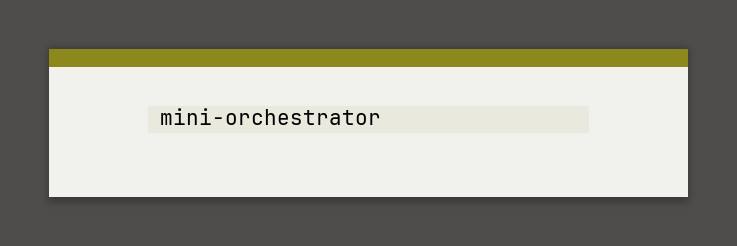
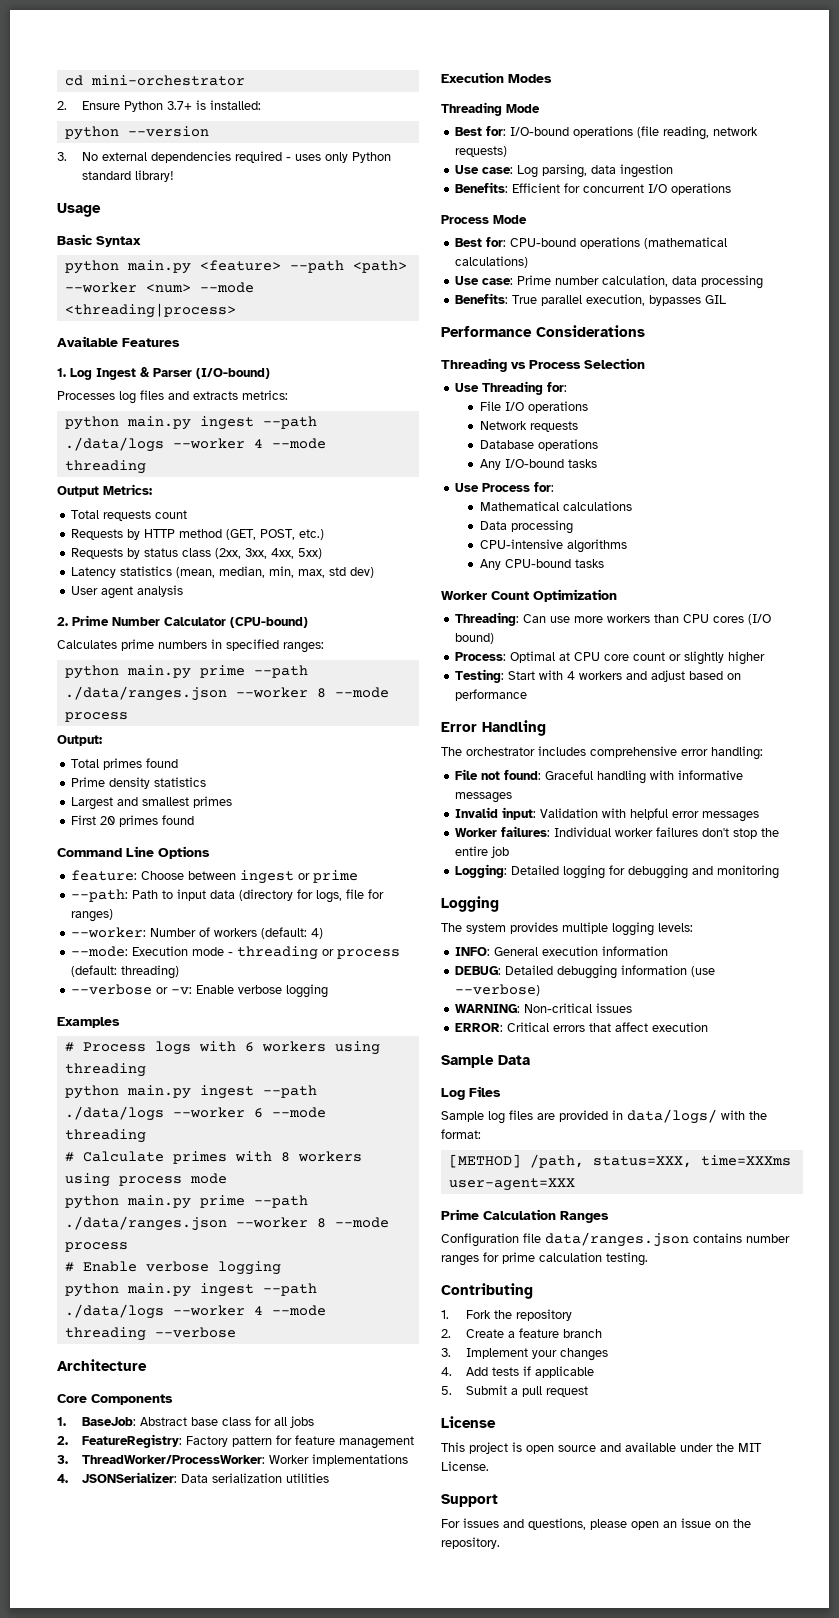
- mini-orchestrator
+ cd mini-orchestrator
+ 2. Ensure Python 3.7+ is installed:
+ python --version
+ 3. No external dependencies required - uses only Python standard library!
+ Usage
+ Basic Syntax
+ python main.py <feature> --path <path> --worker <num> --mode <threading|process>
+ Available Features
+ 1. Log Ingest & Parser (I/O-bound)
+ Processes log files and extracts metrics:
+ python main.py ingest --path ./data/logs --worker 4 --mode threading
+ Output Metrics:
+ Total requests count
+ Requests by HTTP method (GET, POST, etc.)
+ Requests by status class (2xx, 3xx, 4xx, 5xx)
+ Latency statistics (mean, median, min, max, std dev)
+ User agent analysis
+ 2. Prime Number Calculator (CPU-bound)
+ Calculates prime numbers in specified ranges:
+ python main.py prime --path ./data/ranges.json --worker 8 --mode process
+ Output:
+ Total primes found
+ Prime density statistics
+ Largest and smallest primes
+ First 20 primes found
+ Command Line Options
+ feature: Choose between ingest or prime
+ --path: Path to input data (directory for logs, file for ranges)
+ --worker: Number of workers (default: 4)
+ --mode: Execution mode - threading or process (default: threading)
+ --verbose or -v: Enable verbose logging
+ Examples
+ # Process logs with 6 workers using threading
+ python main.py ingest --path ./data/logs --worker 6 --mode threading
+ # Calculate primes with 8 workers using process mode
+ python main.py prime --path ./data/ranges.json --worker 8 --mode process
+ # Enable verbose logging
+ python main.py ingest --path ./data/logs --worker 4 --mode threading --verbose
+ Architecture
+ Core Components
+ 1. BaseJob: Abstract base class for all jobs
+ 2. FeatureRegistry: Factory pattern for feature management
+ 3. ThreadWorker/ProcessWorker: Worker implementations
+ 4. JSONSerializer: Data serialization utilities
+ Execution Modes
+ Threading Mode
+ Best for: I/O-bound operations (file reading, network requests)
+ Use case: Log parsing, data ingestion
+ Benefits: Efficient for concurrent I/O operations
+ Process Mode
+ Best for: CPU-bound operations (mathematical calculations)
+ Use case: Prime number calculation, data processing
+ Benefits: True parallel execution, bypasses GIL
+ Performance Considerations
+ Threading vs Process Selection
+ Use Threading for:
+ File I/O operations
+ Network requests
+ Database operations
+ Any I/O-bound tasks
+ Use Process for:
+ Mathematical calculations
+ Data processing
+ CPU-intensive algorithms
+ Any CPU-bound tasks
+ Worker Count Optimization
+ Threading: Can use more workers than CPU cores (I/O bound)
+ Process: Optimal at CPU core count or slightly higher
+ Testing: Start with 4 workers and adjust based on performance
+ Error Handling
+ The orchestrator includes comprehensive error handling:
+ File not found: Graceful handling with informative messages
+ Invalid input: Validation with helpful error messages
+ Worker failures: Individual worker failures don't stop the entire job
+ Logging: Detailed logging for debugging and monitoring
+ Logging
+ The system provides multiple logging levels:
+ INFO: General execution information
+ DEBUG: Detailed debugging information (use --verbose)
+ WARNING: Non-critical issues
+ ERROR: Critical errors that affect execution
+ Sample Data
+ Log Files
+ Sample log files are provided in data/logs/ with the format:
+ [METHOD] /path, status=XXX, time=XXXms user-agent=XXX
+ Prime Calculation Ranges
+ Configuration file data/ranges.json contains number ranges for prime calculation testing.
+ Contributing
+ 1. Fork the repository
+ 2. Create a feature branch
+ 3. Implement your changes
+ 4. Add tests if applicable
+ 5. Submit a pull request
+ License
+ This project is open source and available under the MIT License.
+ Support
+ For issues and questions, please open an issue on the repository.

